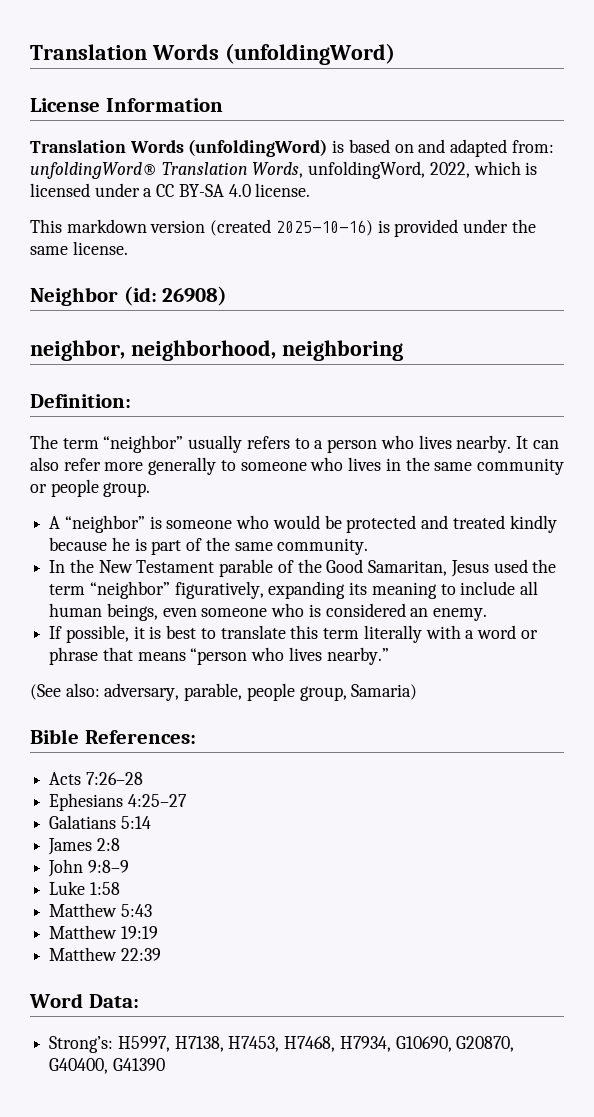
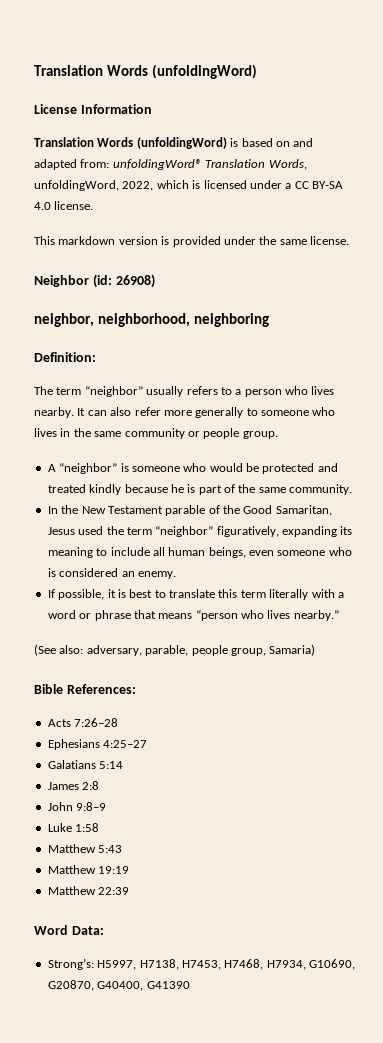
- This markdown version (created 2025-10-16) is provided under the same license.
+ This markdown version is provided under the same license.

